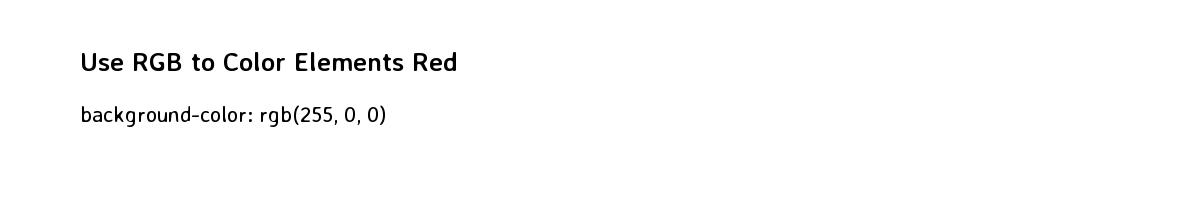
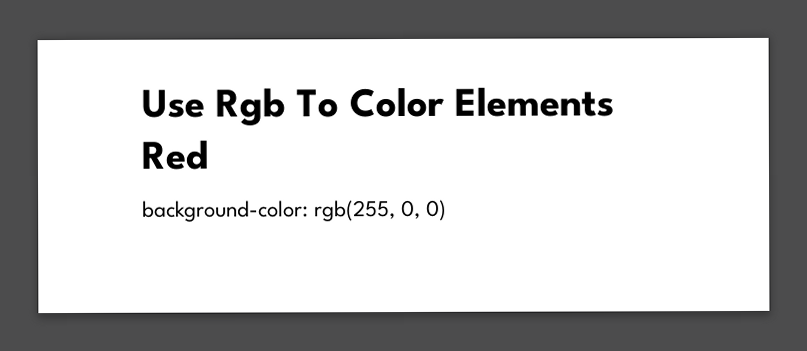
- Use RGB to Color Elements Red
+ Use Rgb To Color Elements Red

